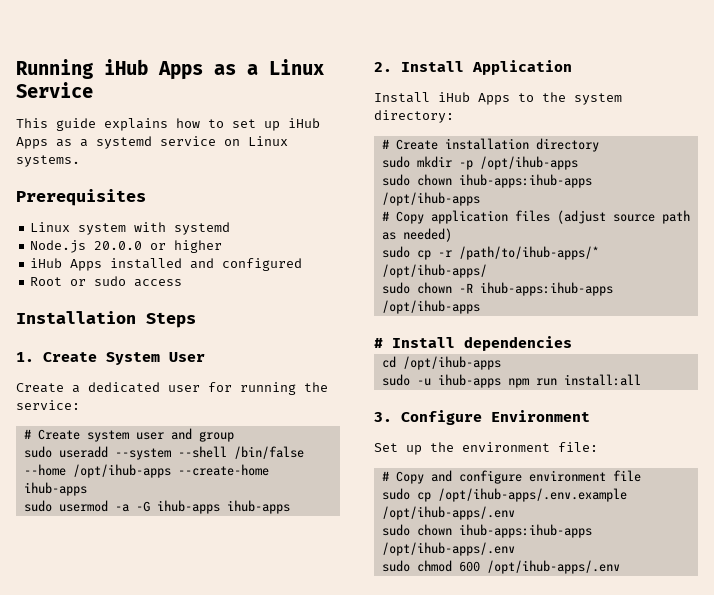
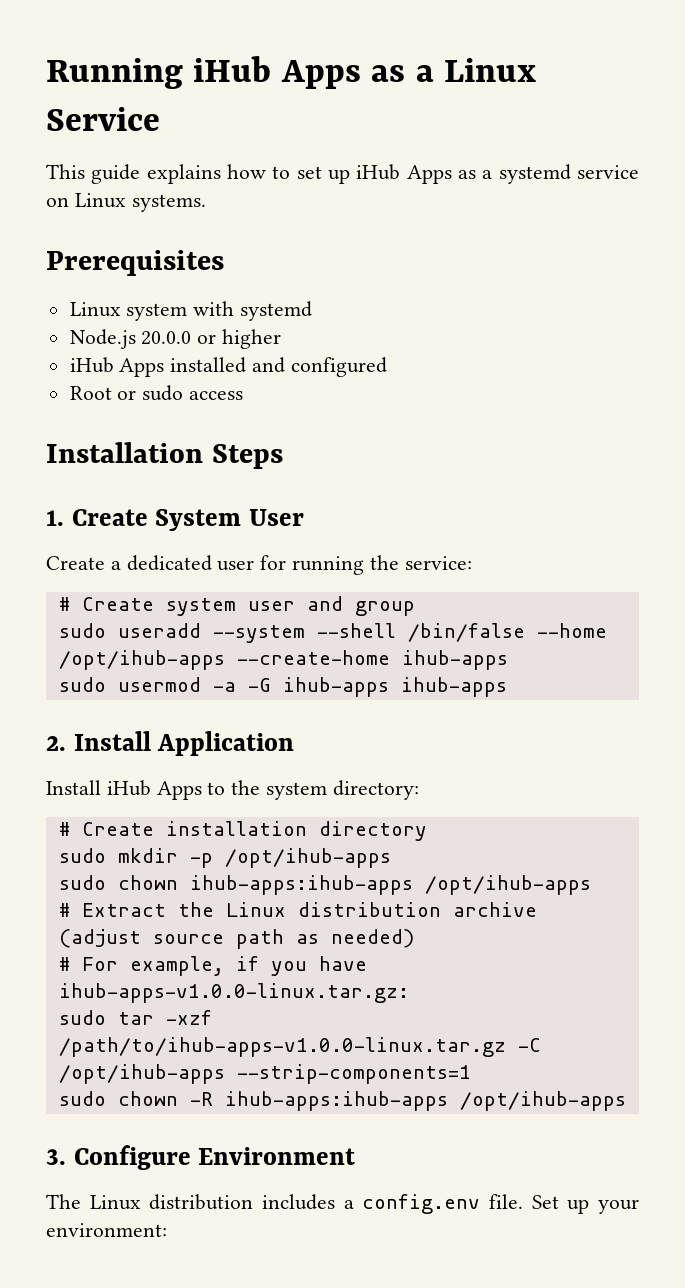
- # Copy application files (adjust source path as needed)
+ # Extract the Linux distribution archive (adjust source path as needed)
- sudo cp -r /path/to/ihub-apps/* /opt/ihub-apps/
+ # For example, if you have ihub-apps-v1.0.0-linux.tar.gz:
+ sudo tar -xzf /path/to/ihub-apps-v1.0.0-linux.tar.gz -C /opt/ihub-apps --strip-components=1
- # Install dependencies
- cd /opt/ihub-apps
- sudo -u ihub-apps npm run install:all
  3. Configure Environment
- Set up the environment file:
- # Copy and configure environment file
- sudo cp /opt/ihub-apps/.env.example /opt/ihub-apps/.env
- sudo chown ihub-apps:ihub-apps /opt/ihub-apps/.env
- sudo chmod 600 /opt/ihub-apps/.env
+ The Linux distribution includes a config.env file. Set up your environment:

